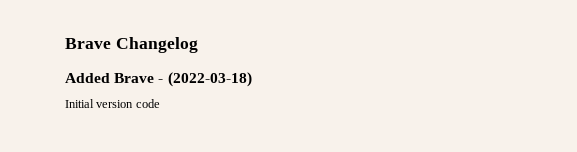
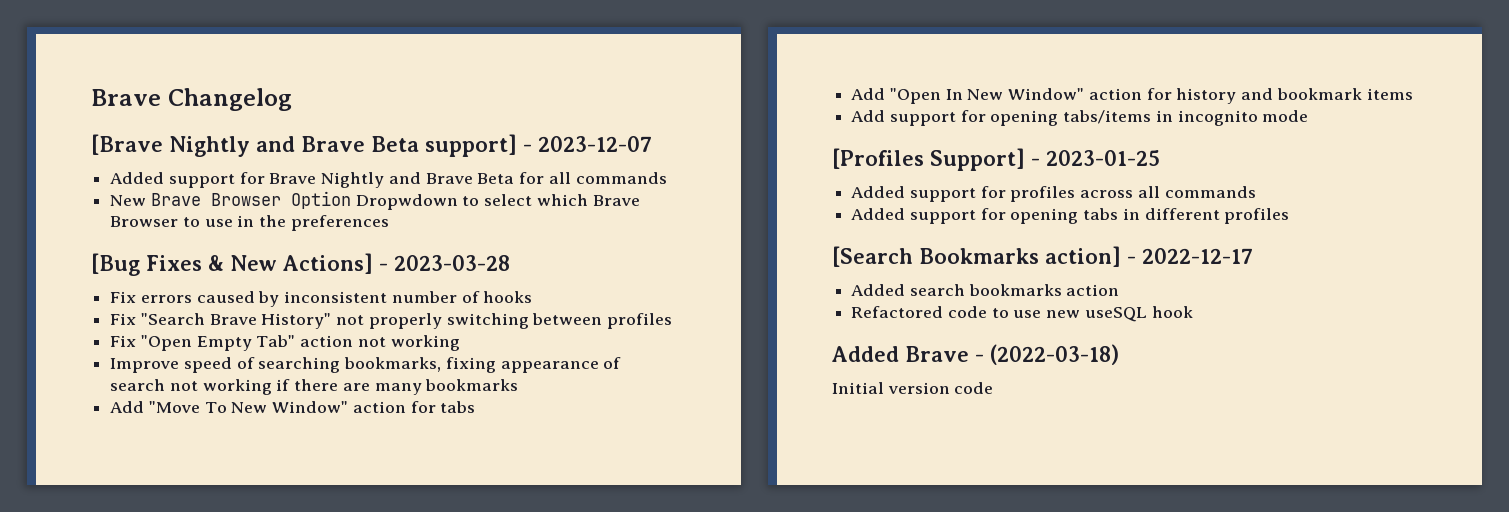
+ [Brave Nightly and Brave Beta support] - 2023-12-07
+ Added support for Brave Nightly and Brave Beta for all commands
+ New Brave Browser Option Dropwdown to select which Brave Browser to use in the preferences
+ [Bug Fixes & New Actions] - 2023-03-28
+ Fix errors caused by inconsistent number of hooks
+ Fix "Search Brave History" not properly switching between profiles
+ Fix "Open Empty Tab" action not working
+ Improve speed of searching bookmarks, fixing appearance of search not working if there are many bookmarks
+ Add "Move To New Window" action for tabs
+ Add "Open In New Window" action for history and bookmark items
+ Add support for opening tabs/items in incognito mode
+ [Profiles Support] - 2023-01-25
+ Added support for profiles across all commands
+ Added support for opening tabs in different profiles
+ [Search Bookmarks action] - 2022-12-17
+ Added search bookmarks action
+ Refactored code to use new useSQL hook

